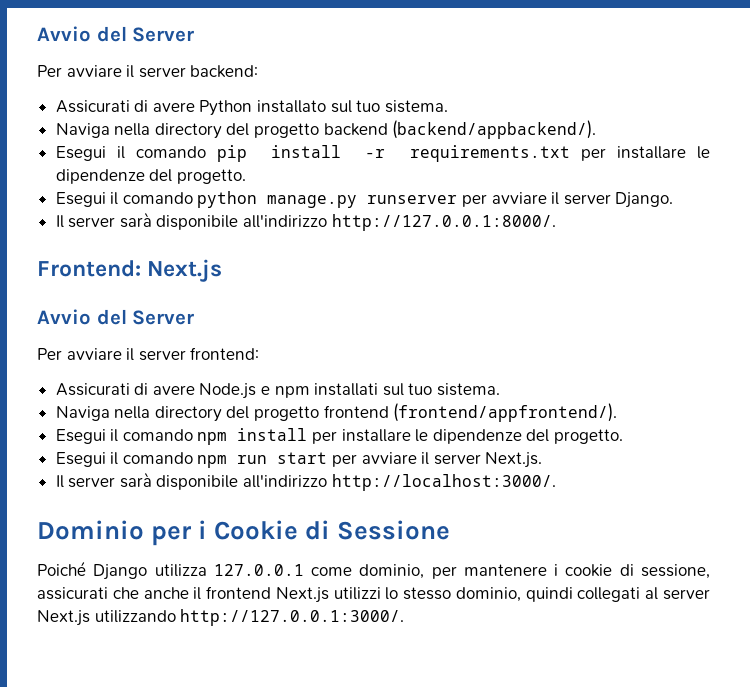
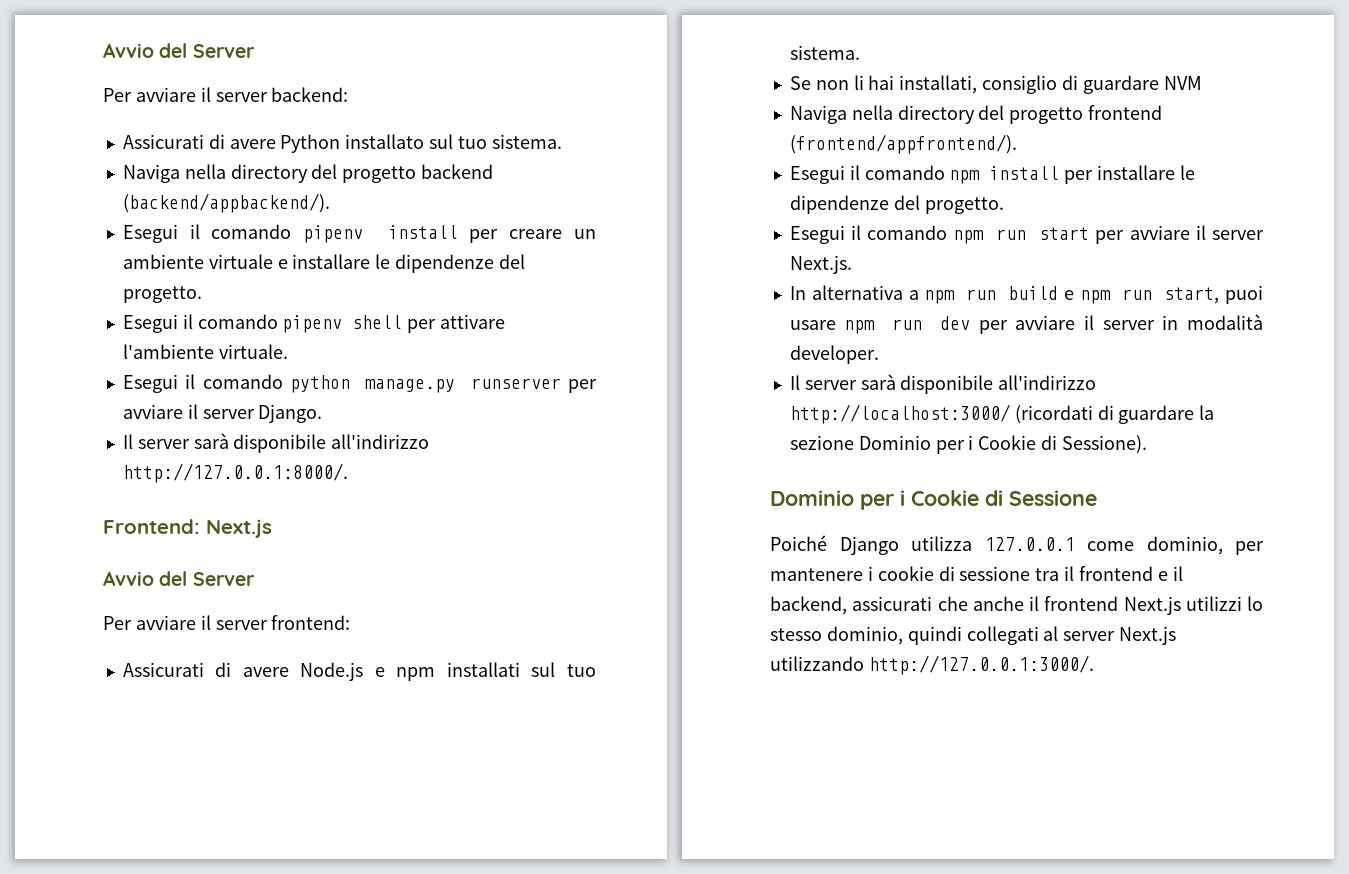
- Esegui il comando pip install -r requirements.txt per installare le dipendenze del progetto.
+ Esegui il comando pipenv install per creare un ambiente virtuale e installare le dipendenze del progetto.
+ Esegui il comando pipenv shell per attivare l'ambiente virtuale.
+ Se non li hai installati, consiglio di guardare NVM
- Il server sarà disponibile all'indirizzo http://localhost:3000/.
+ In alternativa a npm run build e npm run start, puoi usare npm run dev per avviare il server in modalità developer.
+ Il server sarà disponibile all'indirizzo http://localhost:3000/ (ricordati di guardare la sezione Dominio per i Cookie di Sessione).
- Poiché Django utilizza 127.0.0.1 come dominio, per mantenere i cookie di sessione, assicurati che anche il frontend Next.js utilizzi lo stesso dominio, quindi collegati al server Next.js utilizzando http://127.0.0.1:3000/.
+ Poiché Django utilizza 127.0.0.1 come dominio, per mantenere i cookie di sessione tra il frontend e il backend, assicurati che anche il frontend Next.js utilizzi lo stesso dominio, quindi collegati al server Next.js utilizzando http://127.0.0.1:3000/.

